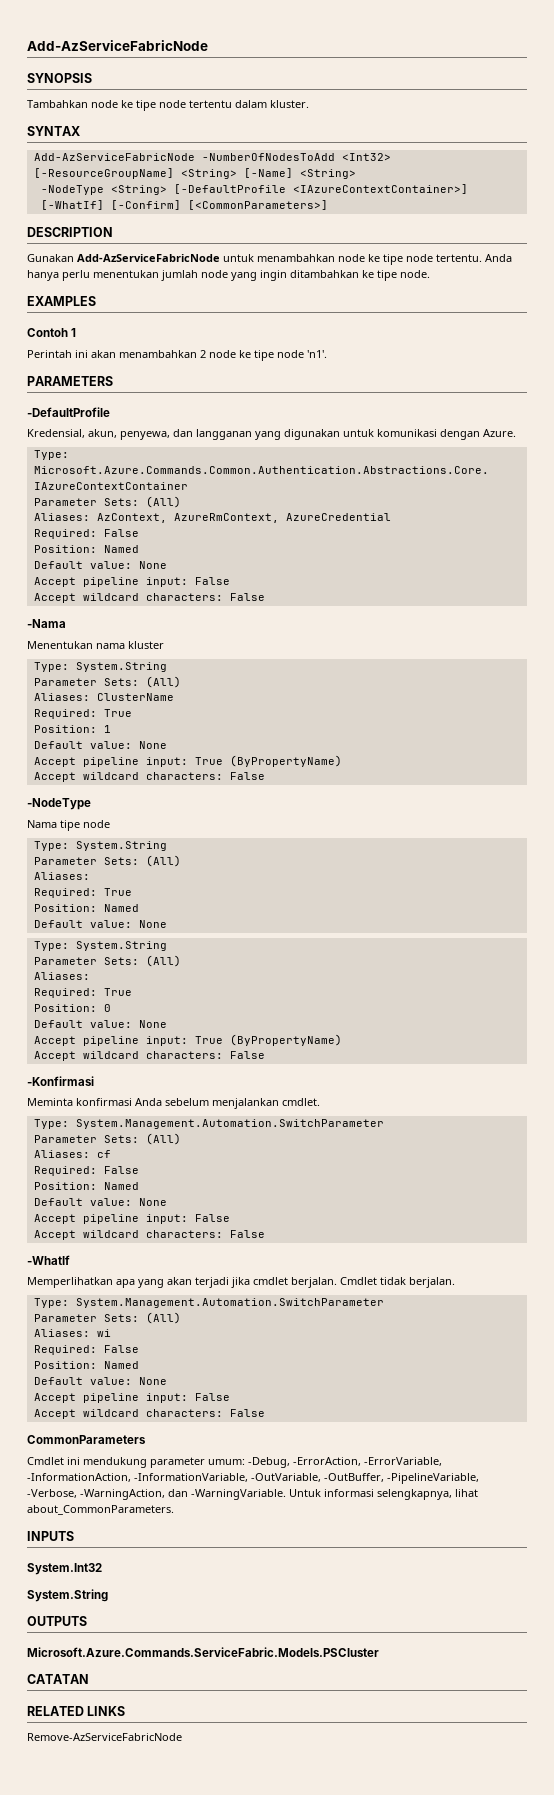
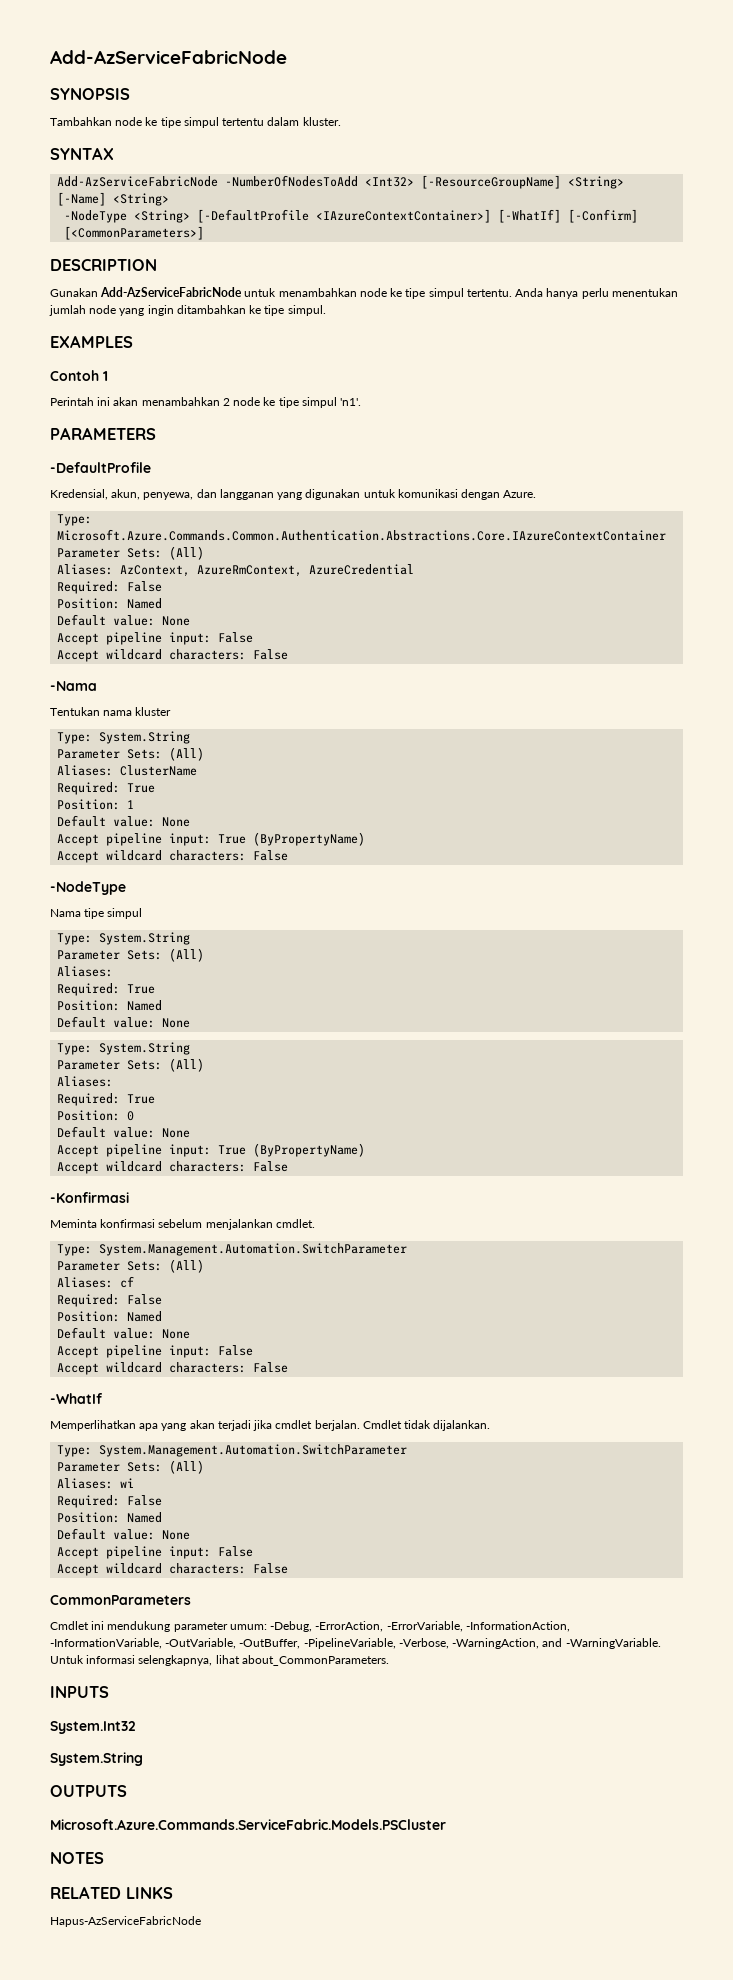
- Tambahkan node ke tipe node tertentu dalam kluster.
+ Tambahkan node ke tipe simpul tertentu dalam kluster.
- Gunakan Add-AzServiceFabricNode untuk menambahkan node ke tipe node tertentu.
+ Gunakan Add-AzServiceFabricNode untuk menambahkan node ke tipe simpul tertentu.
- Anda hanya perlu menentukan jumlah node yang ingin ditambahkan ke tipe node.
+ Anda hanya perlu menentukan jumlah node yang ingin ditambahkan ke tipe simpul.
- Perintah ini akan menambahkan 2 node ke tipe node 'n1'.
+ Perintah ini akan menambahkan 2 node ke tipe simpul 'n1'.
- Menentukan nama kluster
+ Tentukan nama kluster
- Nama tipe node
+ Nama tipe simpul
- Meminta konfirmasi Anda sebelum menjalankan cmdlet.
+ Meminta konfirmasi sebelum menjalankan cmdlet.
- Cmdlet tidak berjalan.
+ Cmdlet tidak dijalankan.
- Cmdlet ini mendukung parameter umum: -Debug, -ErrorAction, -ErrorVariable, -InformationAction, -InformationVariable, -OutVariable, -OutBuffer, -PipelineVariable, -Verbose, -WarningAction, dan -WarningVariable.
+ Cmdlet ini mendukung parameter umum: -Debug, -ErrorAction, -ErrorVariable, -InformationAction, -InformationVariable, -OutVariable, -OutBuffer, -PipelineVariable, -Verbose, -WarningAction, and -WarningVariable.
- CATATAN
+ NOTES
- Remove-AzServiceFabricNode
+ Hapus-AzServiceFabricNode

